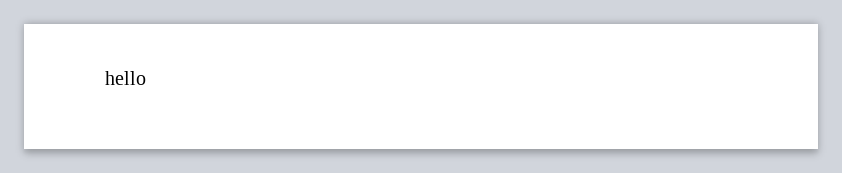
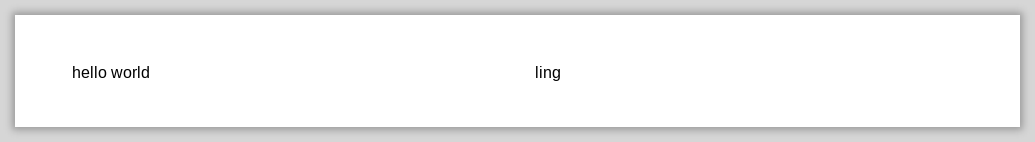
- hello
+ hello world
+ ling

